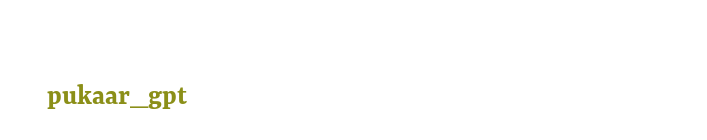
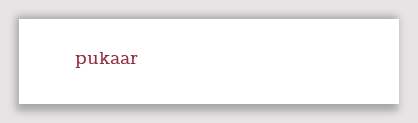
- pukaar_gpt
+ pukaar

